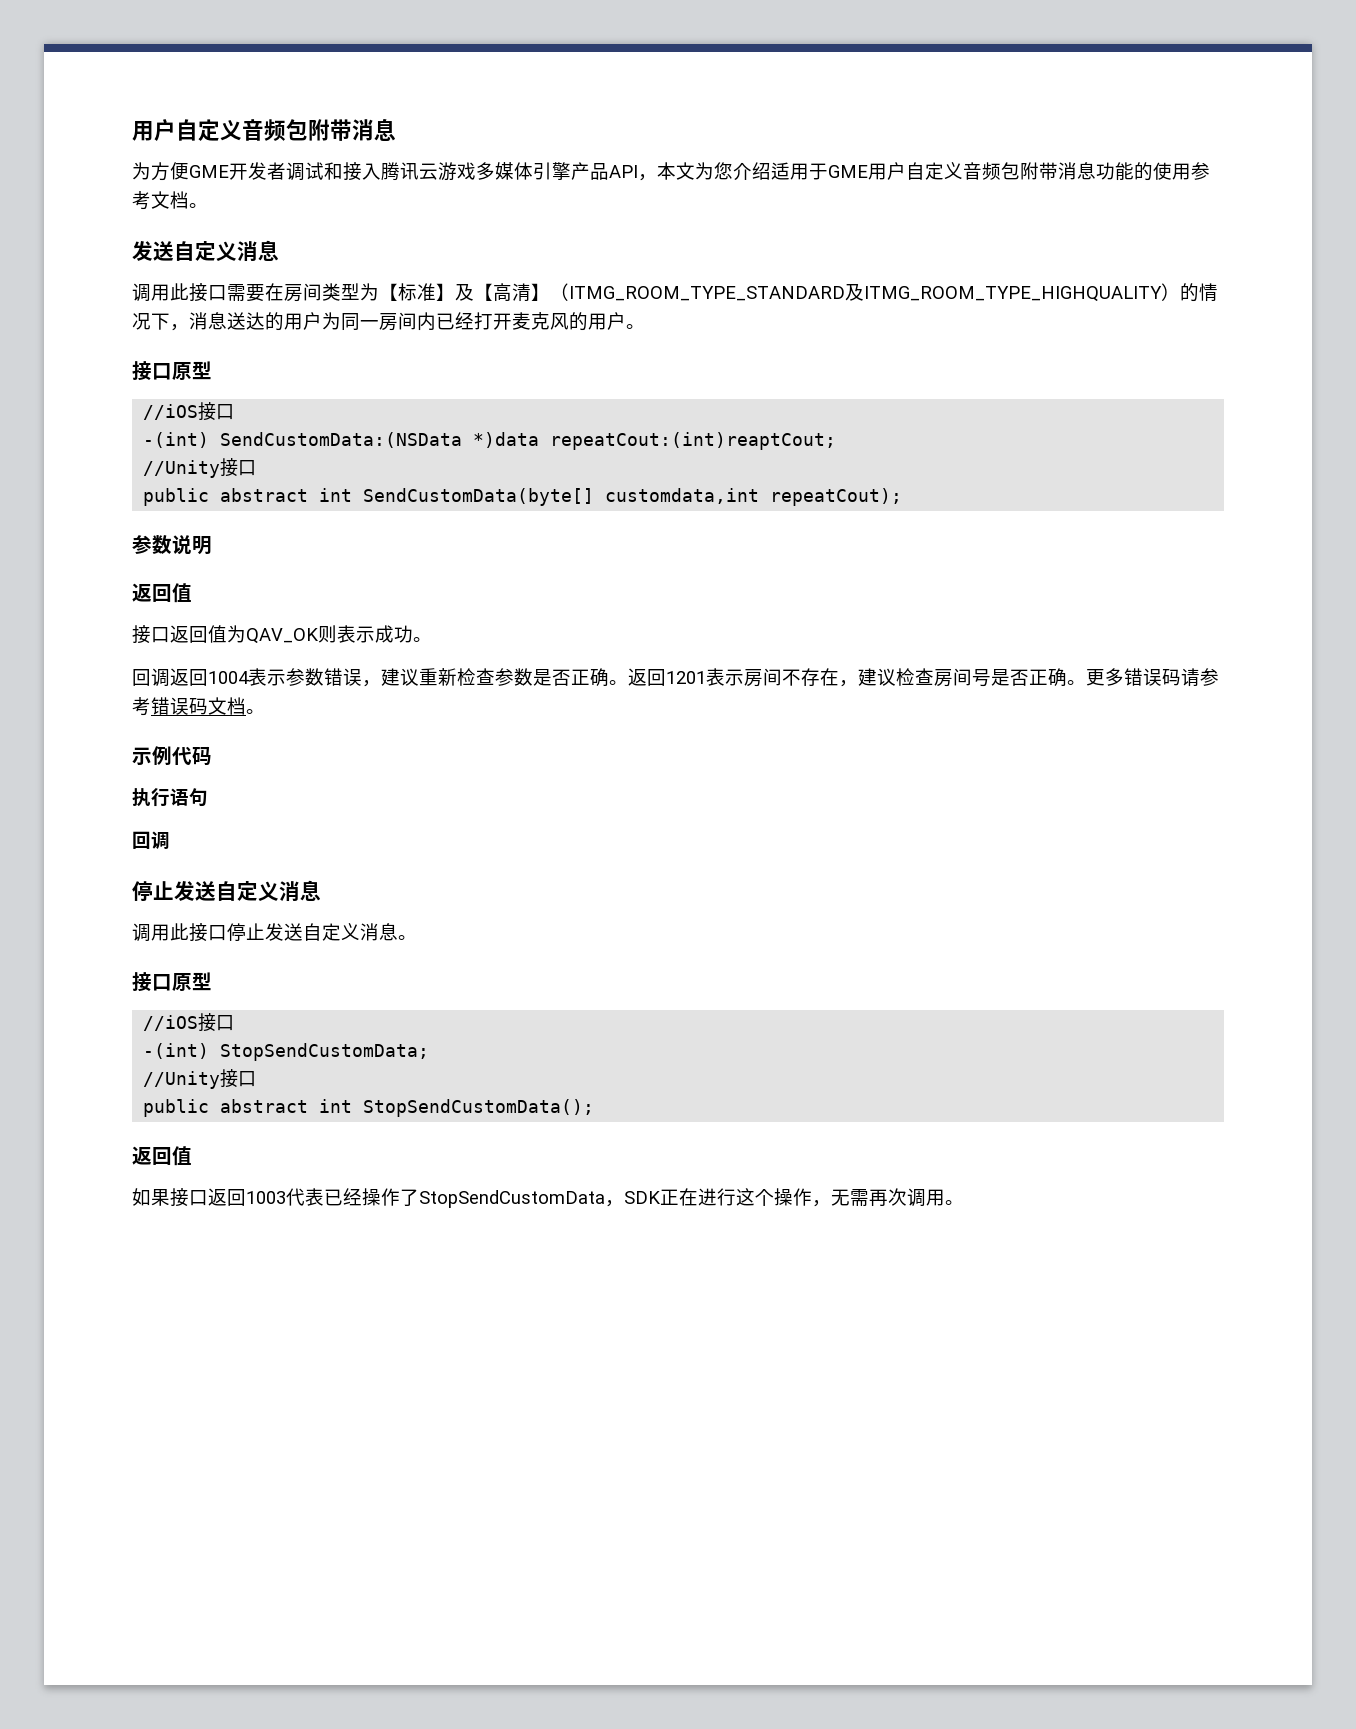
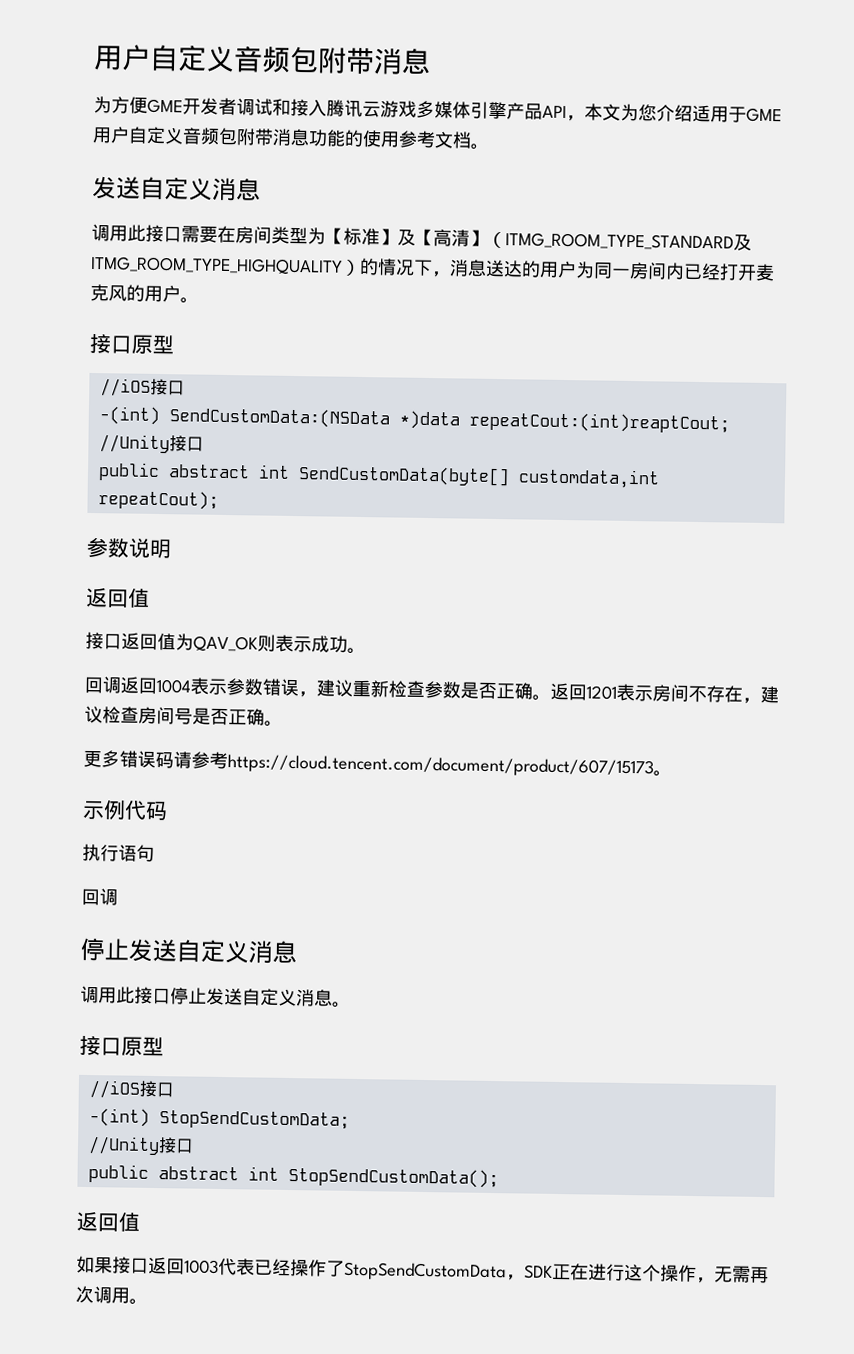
- 返回1201表示房间不存在，建议检查房间号是否正确。更多错误码请参考错误码文档。
+ 返回1201表示房间不存在，建议检查房间号是否正确。
+ 更多错误码请参考https://cloud.tencent.com/document/product/607/15173。

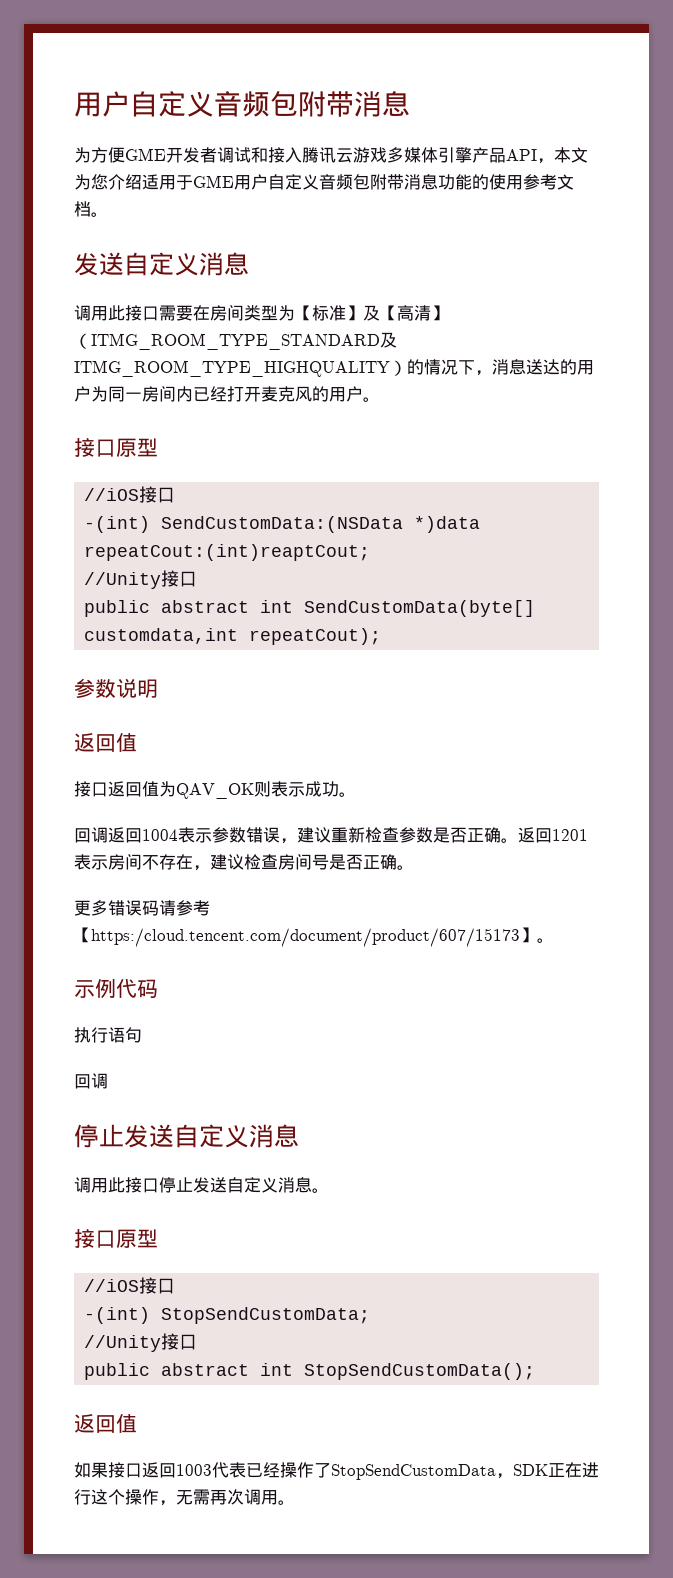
- 更多错误码请参考https://cloud.tencent.com/document/product/607/15173。
+ 更多错误码请参考【https:/cloud.tencent.com/document/product/607/15173】。

